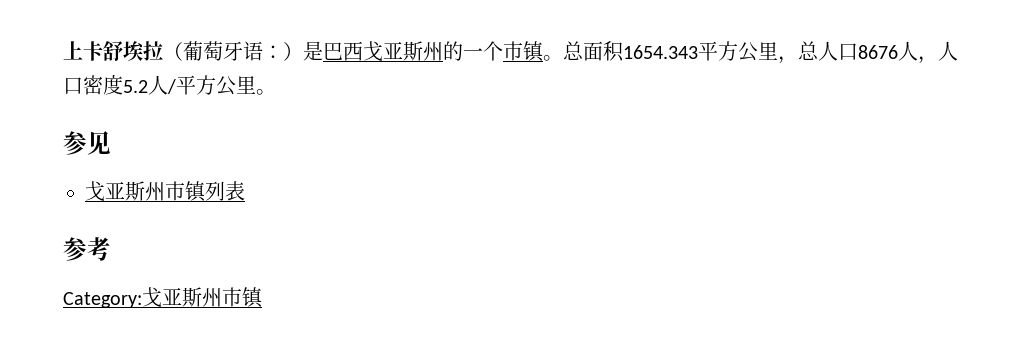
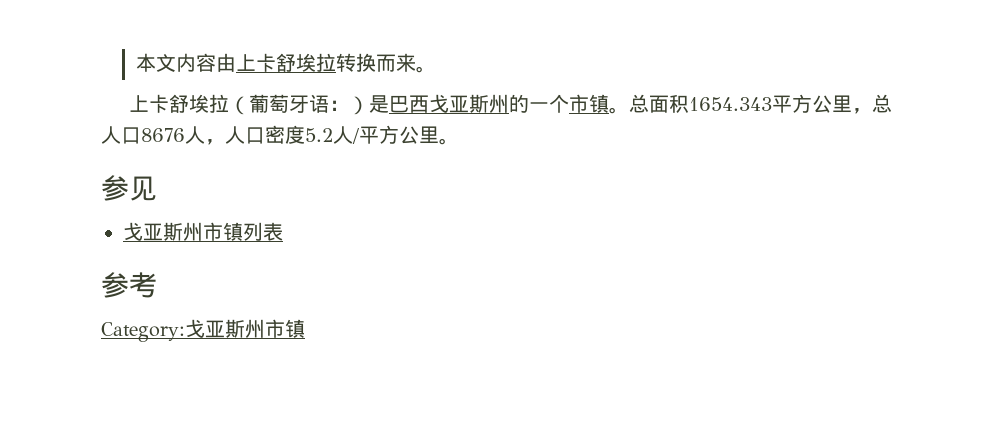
+ 本文内容由上卡舒埃拉转换而来。

